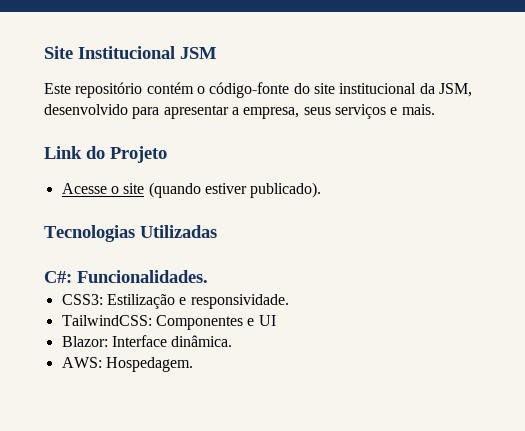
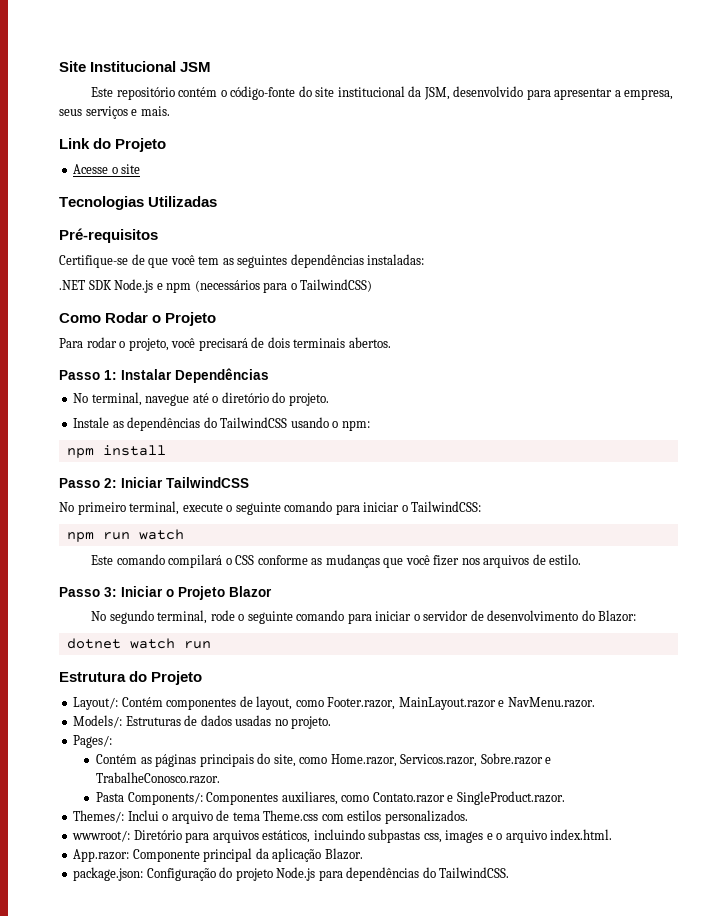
- Acesse o site (quando estiver publicado).
+ Acesse o site
- C#: Funcionalidades.
- CSS3: Estilização e responsividade.
- TailwindCSS: Componentes e UI
- Blazor: Interface dinâmica.
- AWS: Hospedagem.
+ Pré-requisitos
+ Certifique-se de que você tem as seguintes dependências instaladas:
+ .NET SDK Node.js e npm (necessários para o TailwindCSS)
+ Como Rodar o Projeto
+ Para rodar o projeto, você precisará de dois terminais abertos.
+ Passo 1: Instalar Dependências
+ No terminal, navegue até o diretório do projeto.
+ Instale as dependências do TailwindCSS usando o npm:
+ npm install
+ Passo 2: Iniciar TailwindCSS
+ No primeiro terminal, execute o seguinte comando para iniciar o TailwindCSS:
+ npm run watch
+ Este comando compilará o CSS conforme as mudanças que você fizer nos arquivos de estilo.
+ Passo 3: Iniciar o Projeto Blazor
+ No segundo terminal, rode o seguinte comando para iniciar o servidor de desenvolvimento do Blazor:
+ dotnet watch run
+ Estrutura do Projeto
+ Layout/: Contém componentes de layout, como Footer.razor, MainLayout.razor e NavMenu.razor.
+ Models/: Estruturas de dados usadas no projeto.
+ Pages/:
+ Contém as páginas principais do site, como Home.razor, Servicos.razor, Sobre.razor e TrabalheConosco.razor.
+ Pasta Components/: Componentes auxiliares, como Contato.razor e SingleProduct.razor.
+ Themes/: Inclui o arquivo de tema Theme.css com estilos personalizados.
+ wwwroot/: Diretório para arquivos estáticos, incluindo subpastas css, images e o arquivo index.html.
+ App.razor: Componente principal da aplicação Blazor.
+ package.json: Configuração do projeto Node.js para dependências do TailwindCSS.

